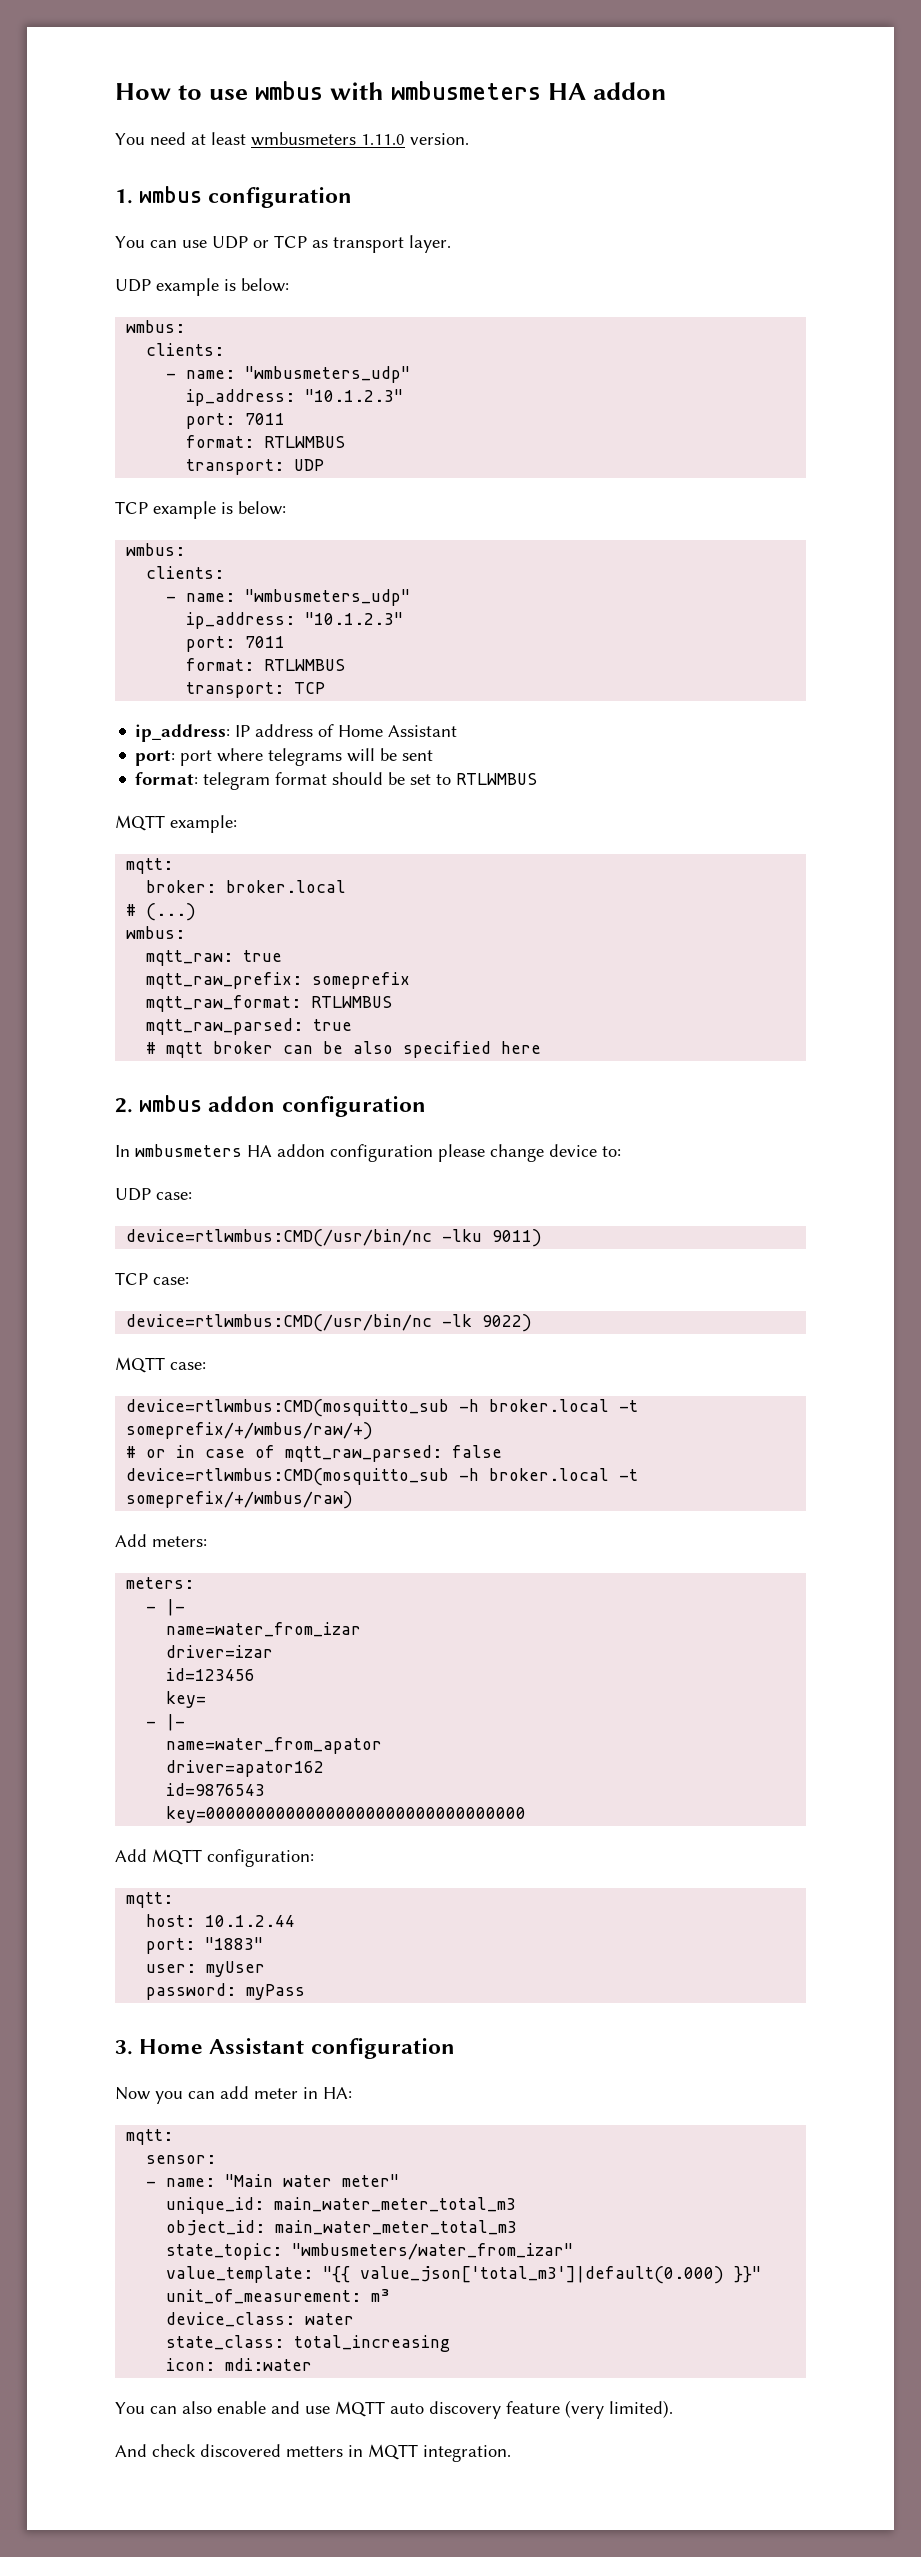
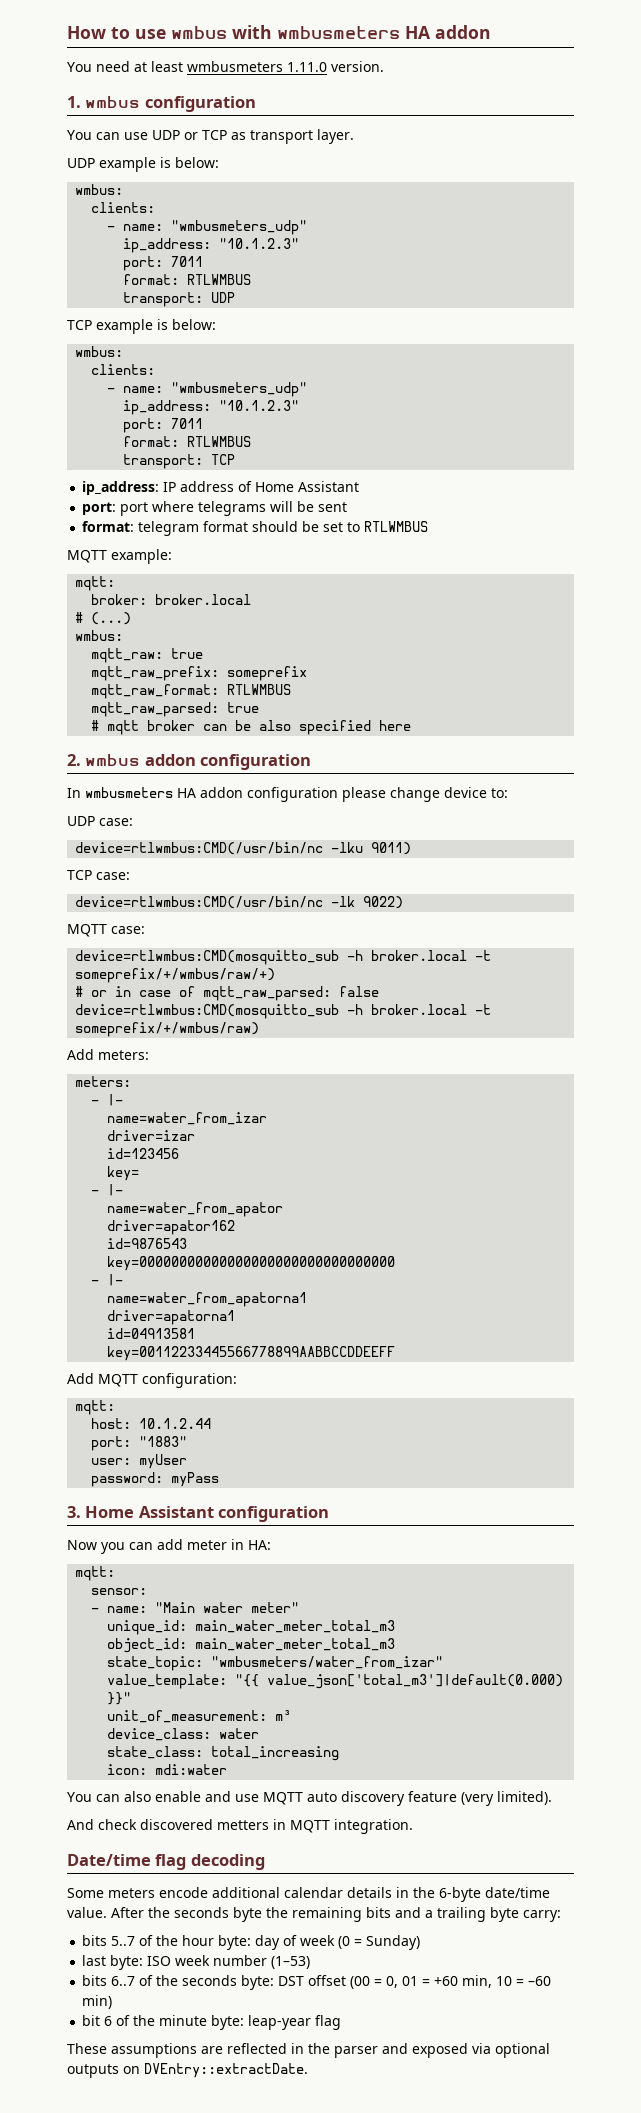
  key=00000000000000000000000000000000
+ - |-
+ name=water_from_apatorna1
+ driver=apatorna1
+ id=04913581
+ key=00112233445566778899AABBCCDDEEFF
+ Date/time flag decoding
+ Some meters encode additional calendar details in the 6-byte date/time value. After the seconds byte the remaining bits and a trailing byte carry:
+ bits 5..7 of the hour byte: day of week (0 = Sunday)
+ last byte: ISO week number (1–53)
+ bits 6..7 of the seconds byte: DST offset (00 = 0, 01 = +60 min, 10 = –60 min)
+ bit 6 of the minute byte: leap-year flag
+ These assumptions are reflected in the parser and exposed via optional outputs on DVEntry::extractDate.

